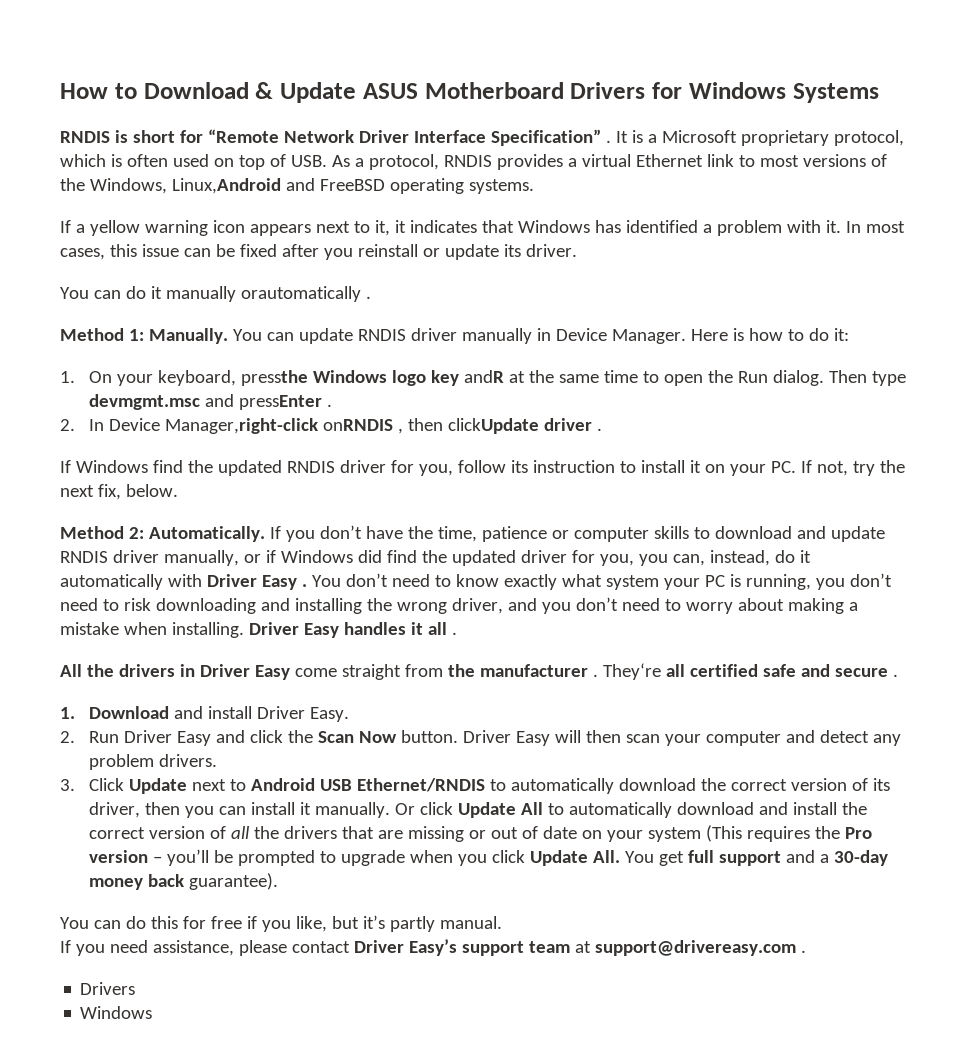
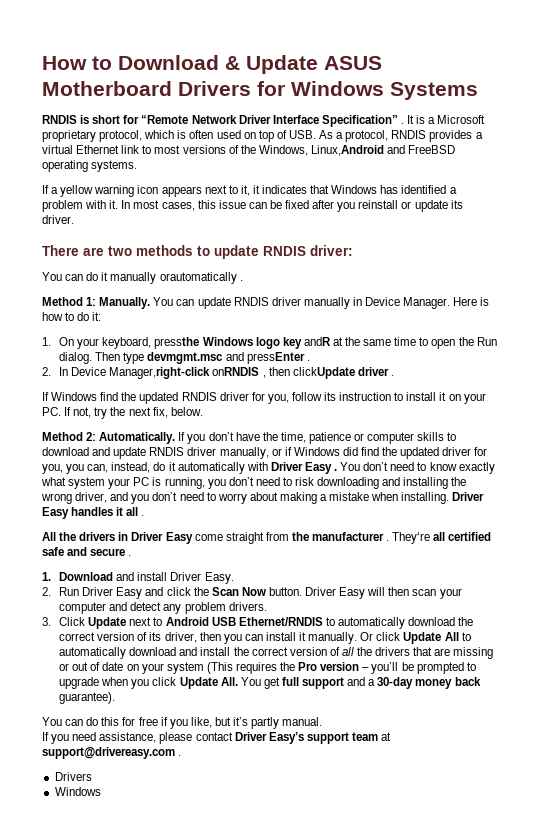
+ There are two methods to update RNDIS driver:

